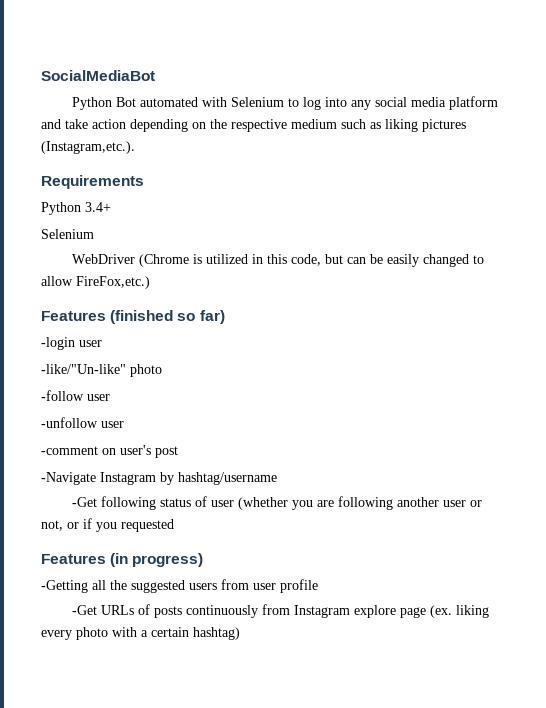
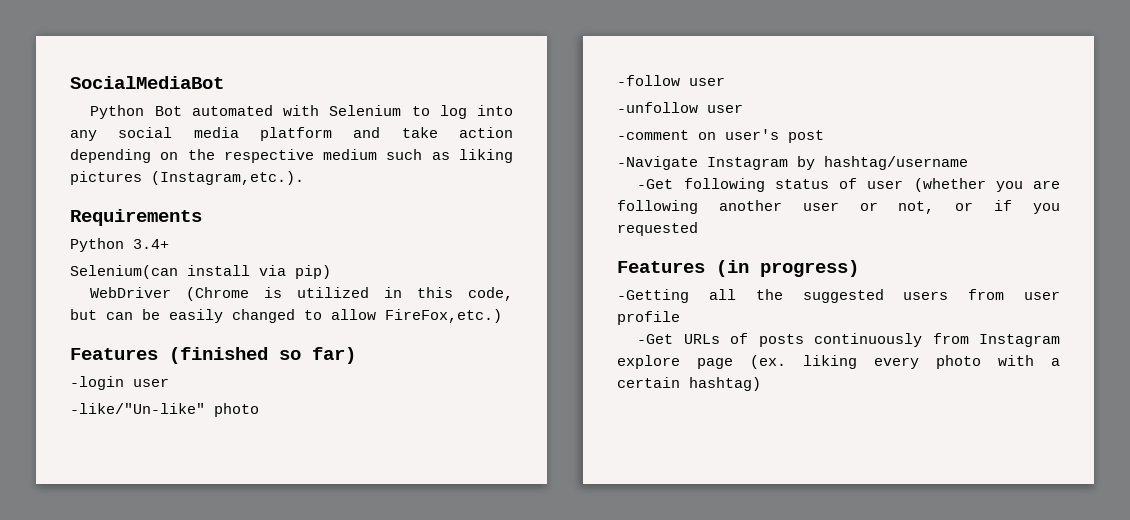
  Python 3.4+
- Selenium
+ Selenium(can install via pip)

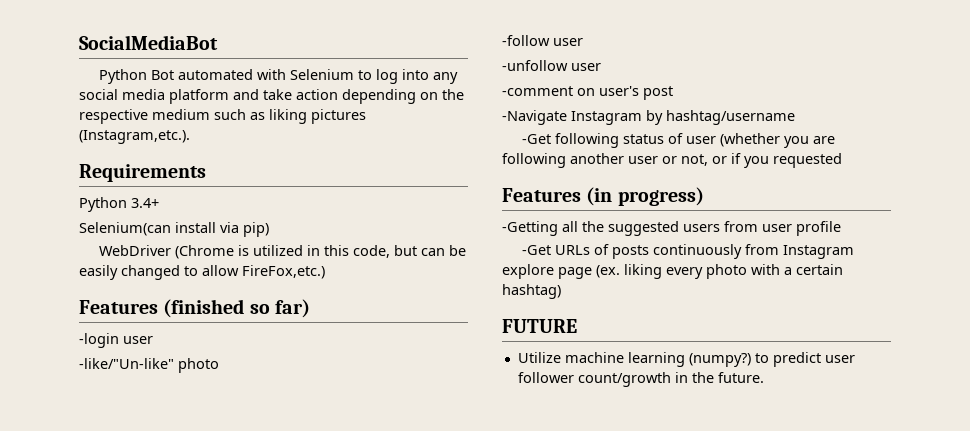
+ FUTURE
+ Utilize machine learning (numpy?) to predict user follower count/growth in the future.

